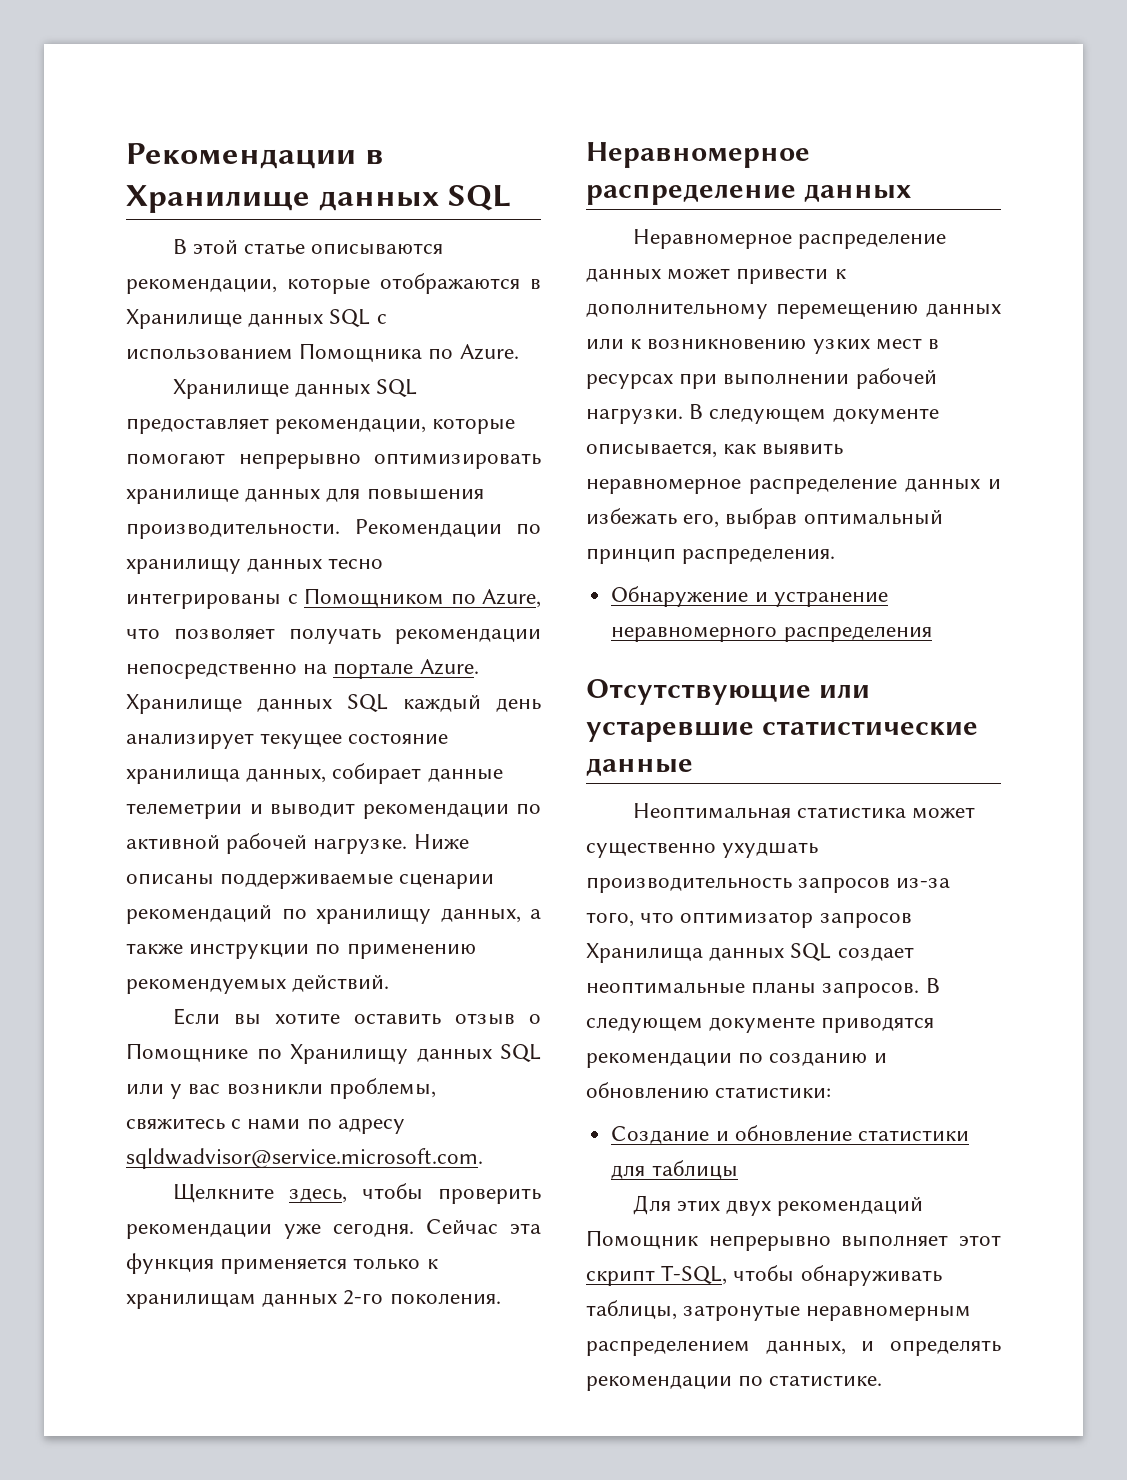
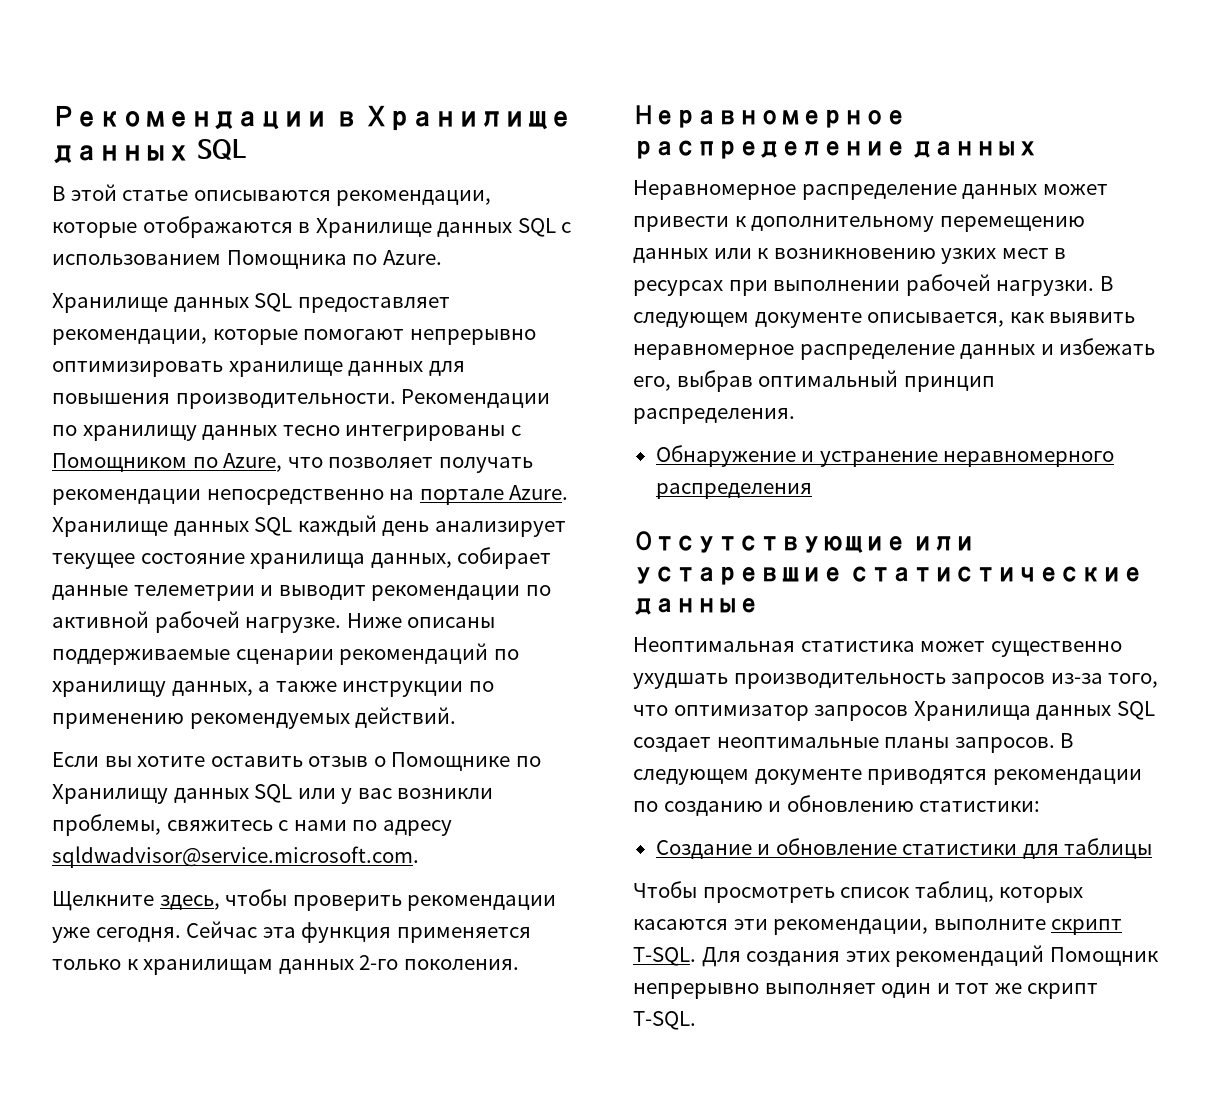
- Для этих двух рекомендаций Помощник непрерывно выполняет этот скрипт T-SQL, чтобы обнаруживать таблицы, затронутые неравномерным распределением данных, и определять рекомендации по статистике.
+ Чтобы просмотреть список таблиц, которых касаются эти рекомендации, выполните скрипт T-SQL. Для создания этих рекомендаций Помощник непрерывно выполняет один и тот же скрипт T-SQL.

